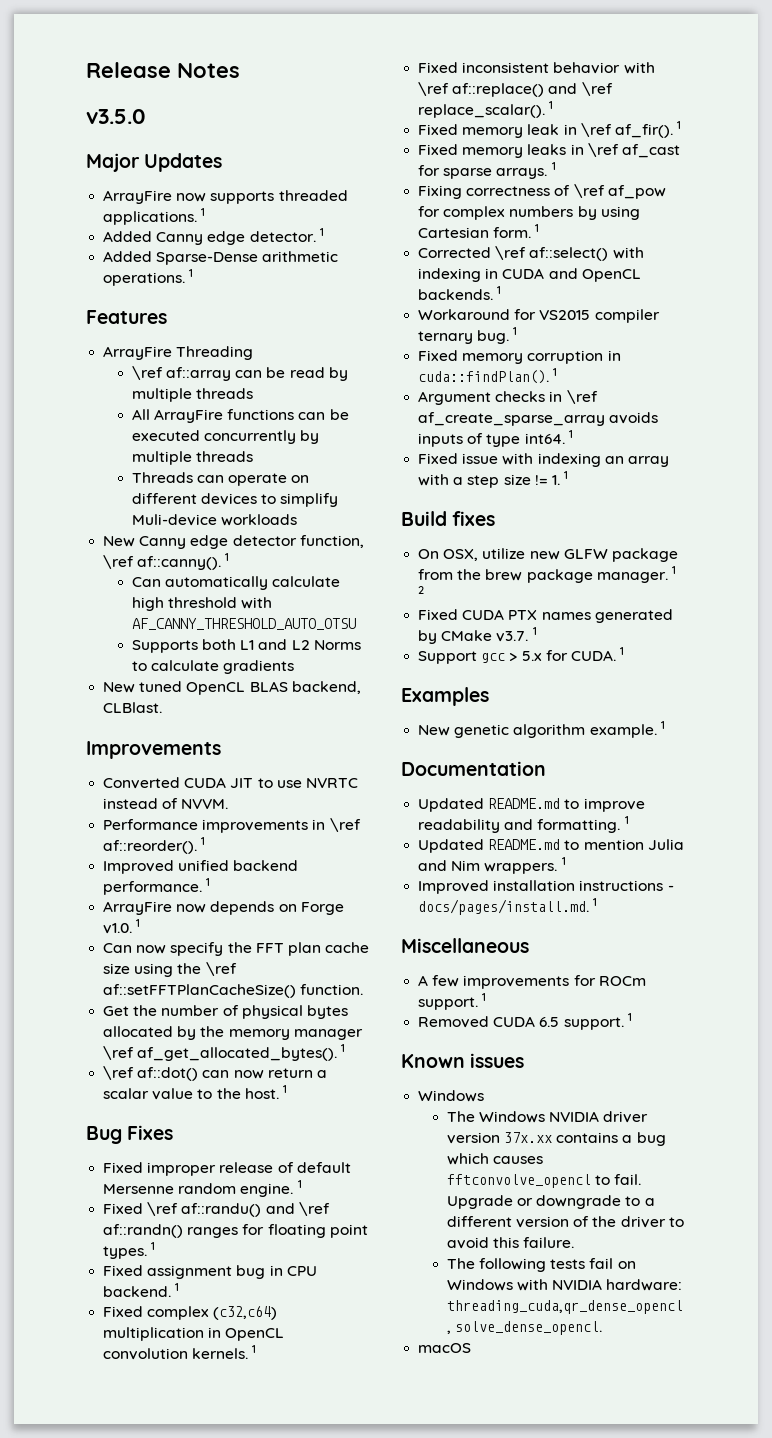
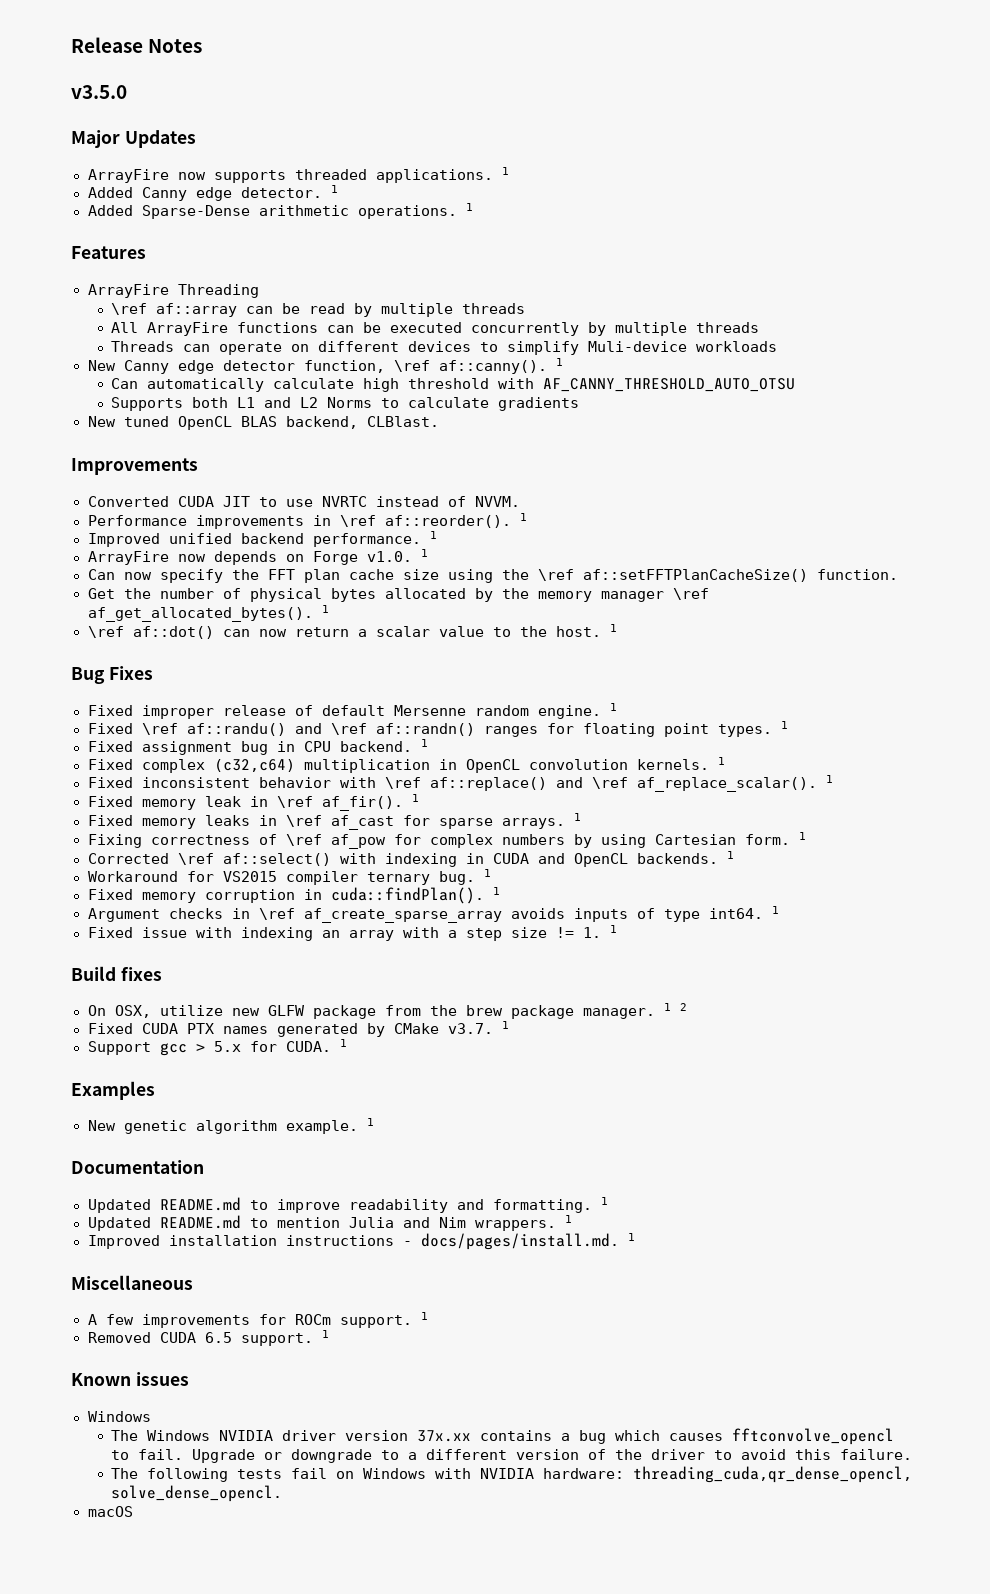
- Fixed inconsistent behavior with \ref af::replace() and \ref replace_scalar().
+ Fixed inconsistent behavior with \ref af::replace() and \ref af_replace_scalar().

